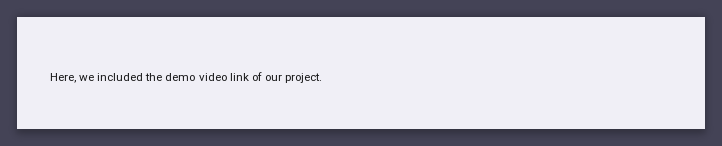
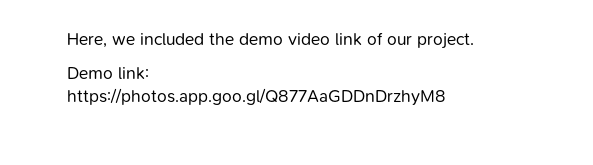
+ Demo link: https://photos.app.goo.gl/Q877AaGDDnDrzhyM8

